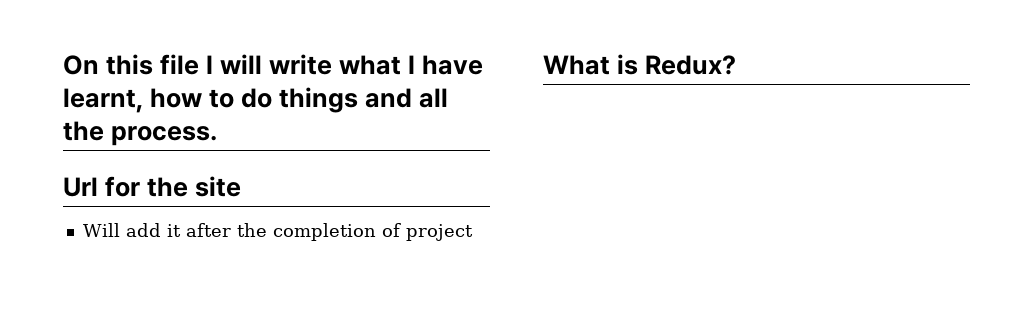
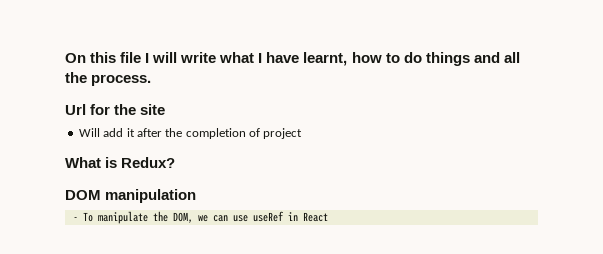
+ DOM manipulation
+ - To manipulate the DOM, we can use useRef in React

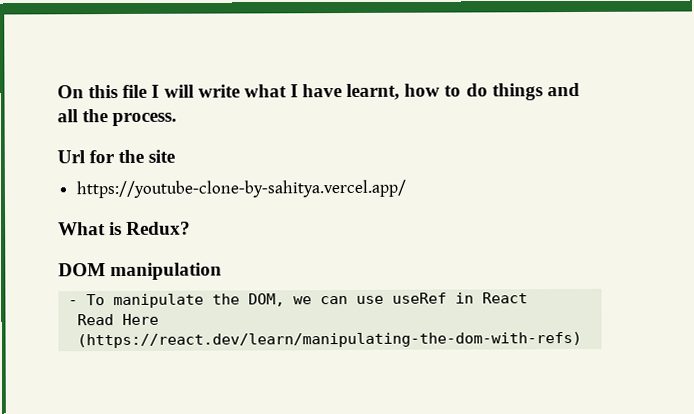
- Will add it after the completion of project
+ https://youtube-clone-by-sahitya.vercel.app/
+ Read Here (https://react.dev/learn/manipulating-the-dom-with-refs)

